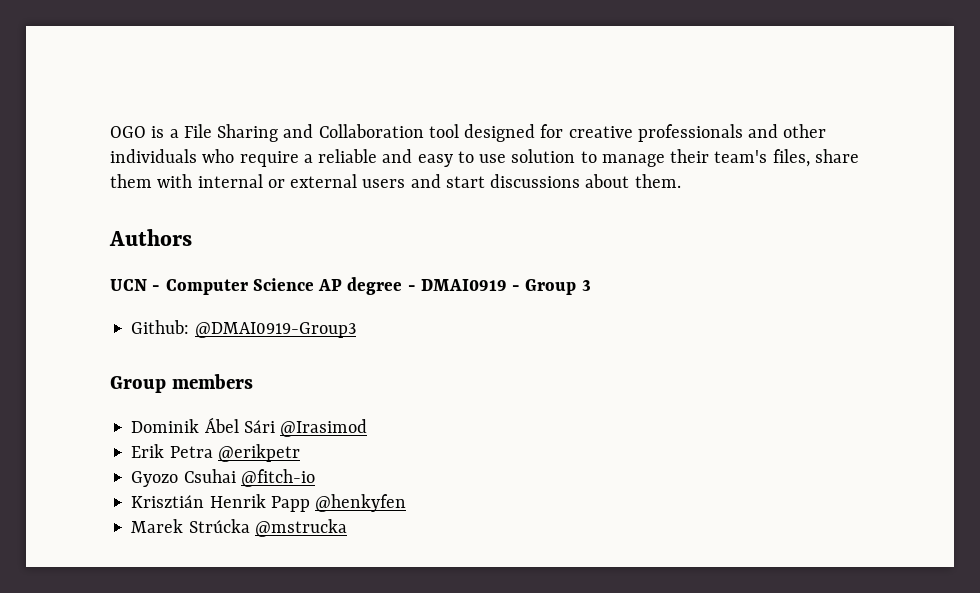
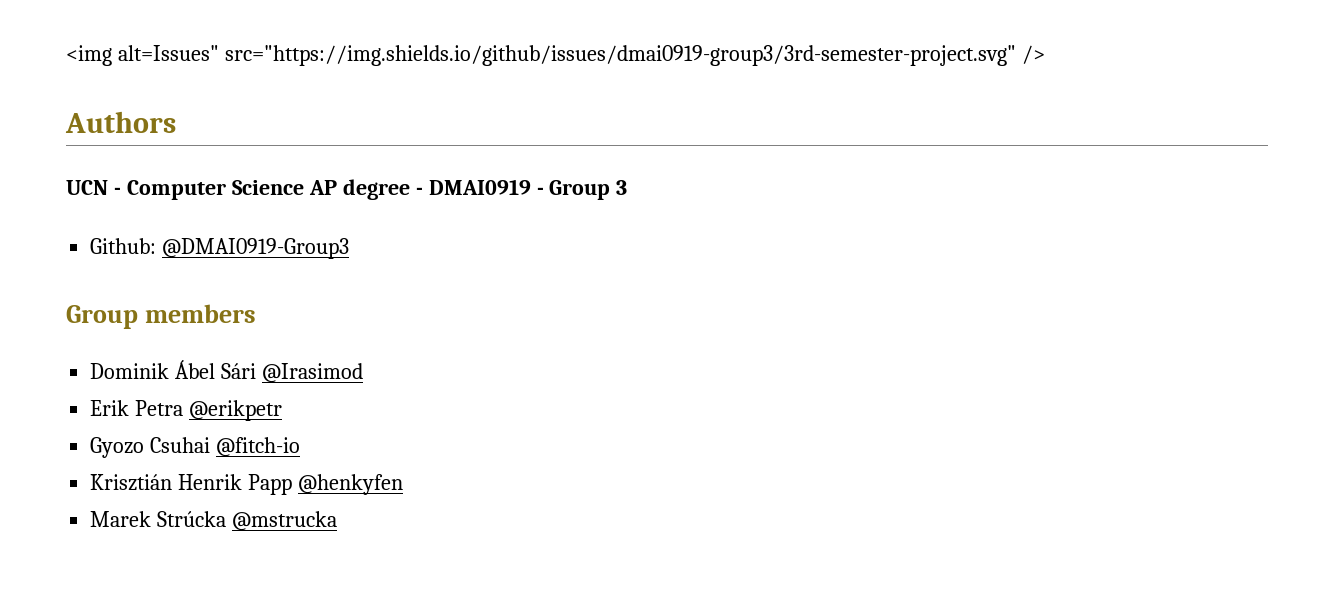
- OGO is a File Sharing and Collaboration tool designed for creative professionals and other individuals who require a reliable and easy to use solution to manage their team's files, share them with internal or external users and start discussions about them.
+ <img alt=Issues" src="https://img.shields.io/github/issues/dmai0919-group3/3rd-semester-project.svg" />

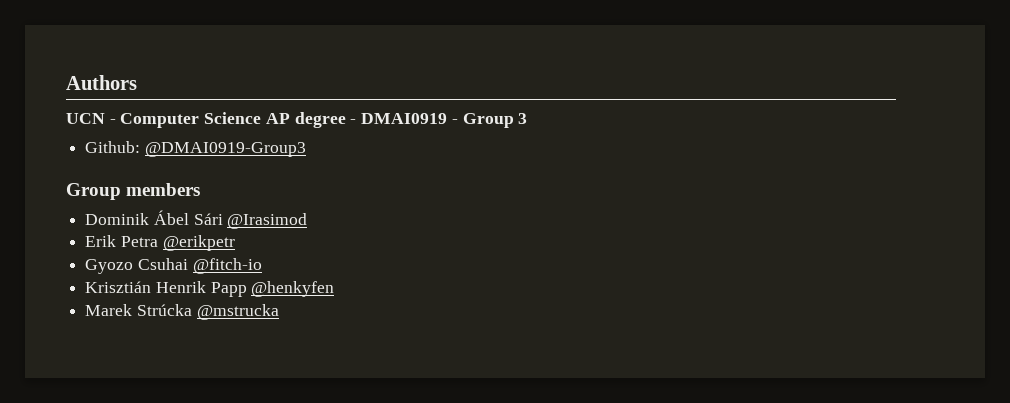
- <img alt=Issues" src="https://img.shields.io/github/issues/dmai0919-group3/3rd-semester-project.svg" />

